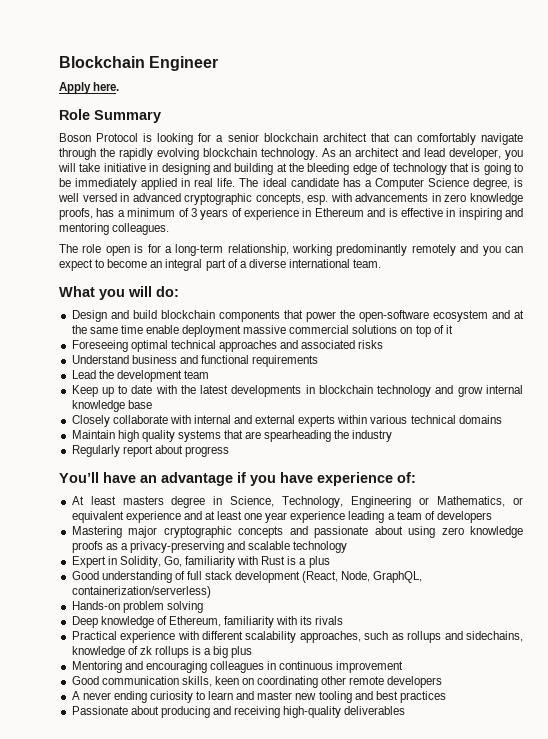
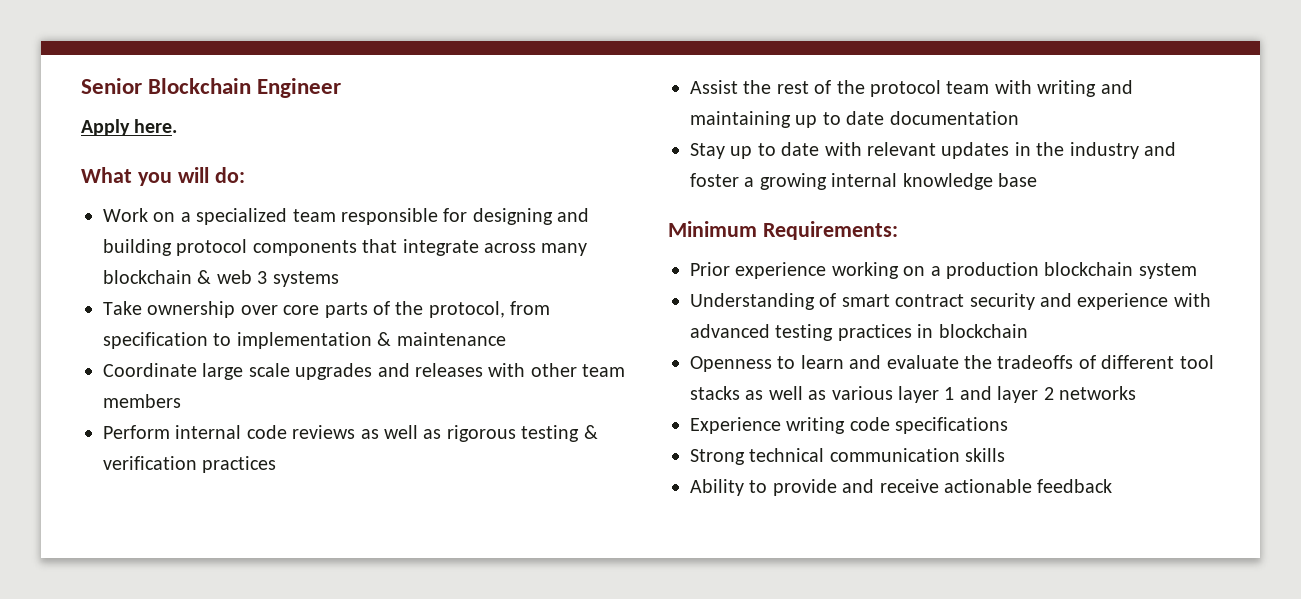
- Blockchain Engineer
+ Senior Blockchain Engineer
- Role Summary
- Boson Protocol is looking for a senior blockchain architect that can comfortably navigate through the rapidly evolving blockchain technology. As an architect and lead developer, you will take initiative in designing and building at the bleeding edge of technology that is going to be immediately applied in real life. The ideal candidate has a Computer Science degree, is well versed in advanced cryptographic concepts, esp. with advancements in zero knowledge proofs, has a minimum of 3 years of experience in Ethereum and is effective in inspiring and mentoring colleagues.
- The role open is for a long-term relationship, working predominantly remotely and you can expect to become an integral part of a diverse international team.
  What you will do:
- Design and build blockchain components that power the open-software ecosystem and at the same time enable deployment massive commercial solutions on top of it
- Foreseeing optimal technical approaches and associated risks
- Understand business and functional requirements
- Lead the development team
- Keep up to date with the latest developments in blockchain technology and grow internal knowledge base
- Closely collaborate with internal and external experts within various technical domains
- Maintain high quality systems that are spearheading the industry
- Regularly report about progress
- You’ll have an advantage if you have experience of:
- At least masters degree in Science, Technology, Engineering or Mathematics, or equivalent experience and at least one year experience leading a team of developers
- Mastering major cryptographic concepts and passionate about using zero knowledge proofs as a privacy-preserving and scalable technology
- Expert in Solidity, Go, familiarity with Rust is a plus
- Good understanding of full stack development (React, Node, GraphQL, containerization/serverless)
- Hands-on problem solving
- Deep knowledge of Ethereum, familiarity with its rivals
- Practical experience with different scalability approaches, such as rollups and sidechains, knowledge of zk rollups is a big plus
- Mentoring and encouraging colleagues in continuous improvement
- Good communication skills, keen on coordinating other remote developers
- A never ending curiosity to learn and master new tooling and best practices
- Passionate about producing and receiving high-quality deliverables
+ Work on a specialized team responsible for designing and building protocol components that integrate across many blockchain & web 3 systems
+ Take ownership over core parts of the protocol, from specification to implementation & maintenance
+ Coordinate large scale upgrades and releases with other team members
+ Perform internal code reviews as well as rigorous testing & verification practices
+ Assist the rest of the protocol team with writing and maintaining up to date documentation
+ Stay up to date with relevant updates in the industry and foster a growing internal knowledge base
+ Minimum Requirements:
+ Prior experience working on a production blockchain system
+ Understanding of smart contract security and experience with advanced testing practices in blockchain
+ Openness to learn and evaluate the tradeoffs of different tool stacks as well as various layer 1 and layer 2 networks
+ Experience writing code specifications
+ Strong technical communication skills
+ Ability to provide and receive actionable feedback

